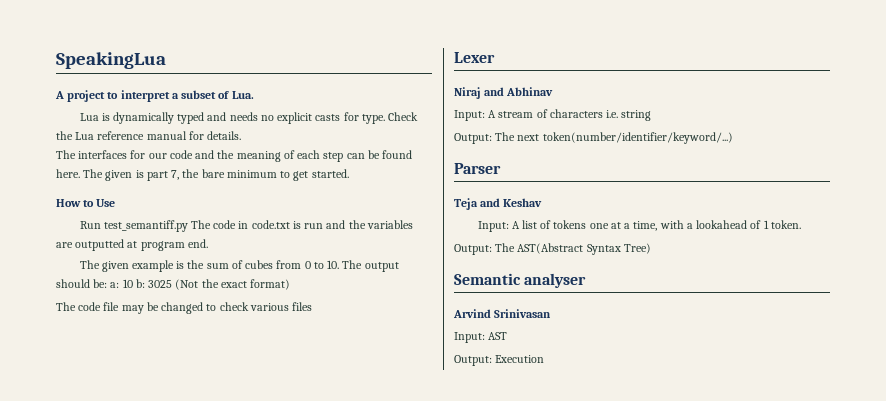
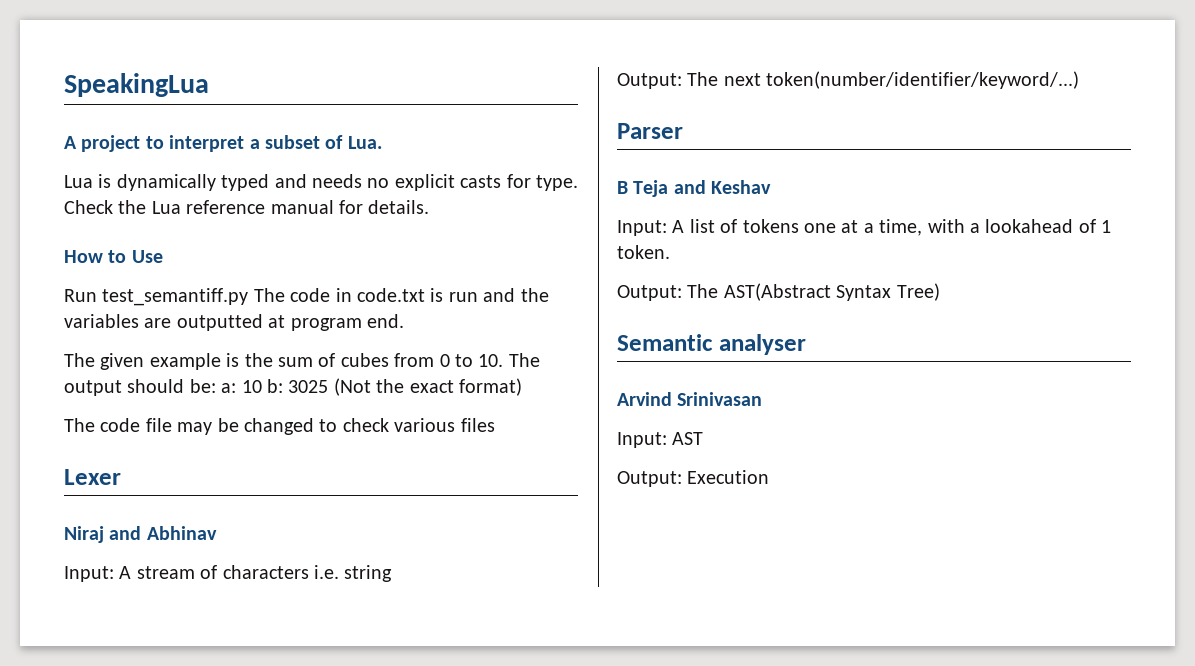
- The interfaces for our code and the meaning of each step can be found here. The given is part 7, the bare minimum to get started.
- Teja and Keshav
+ B Teja and Keshav

